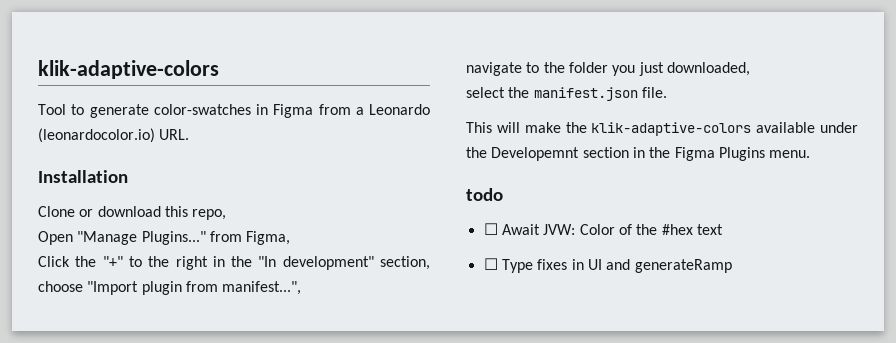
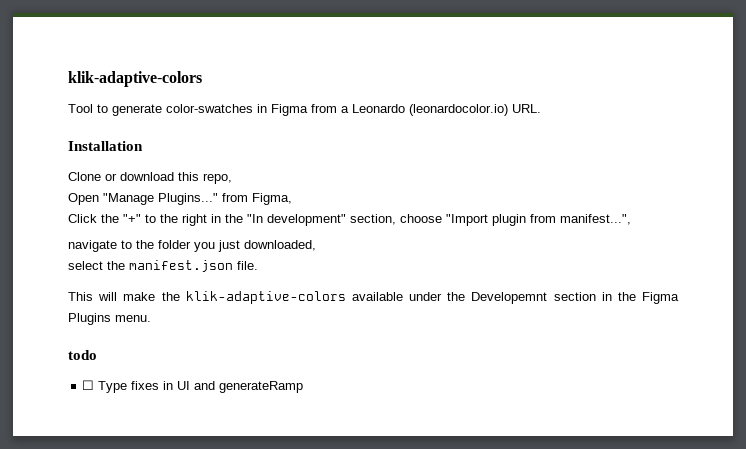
- ☐ Await JVW: Color of the #hex text

